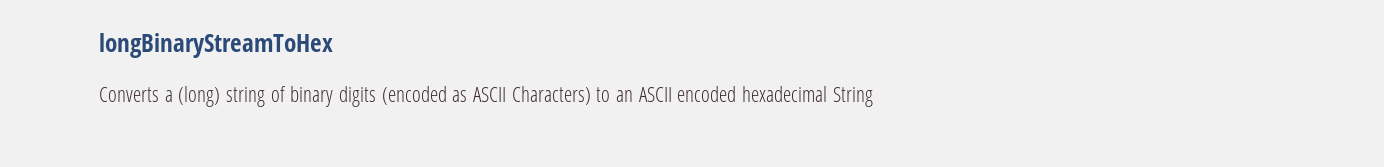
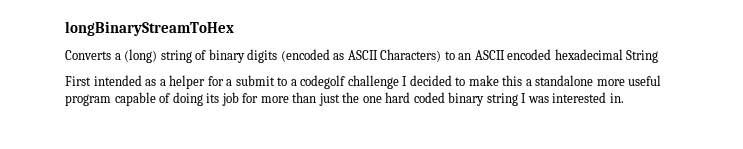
+ First intended as a helper for a submit to a codegolf challenge I decided to make this a standalone more useful program capable of doing its job for more than just the one hard coded binary string I was interested in.

